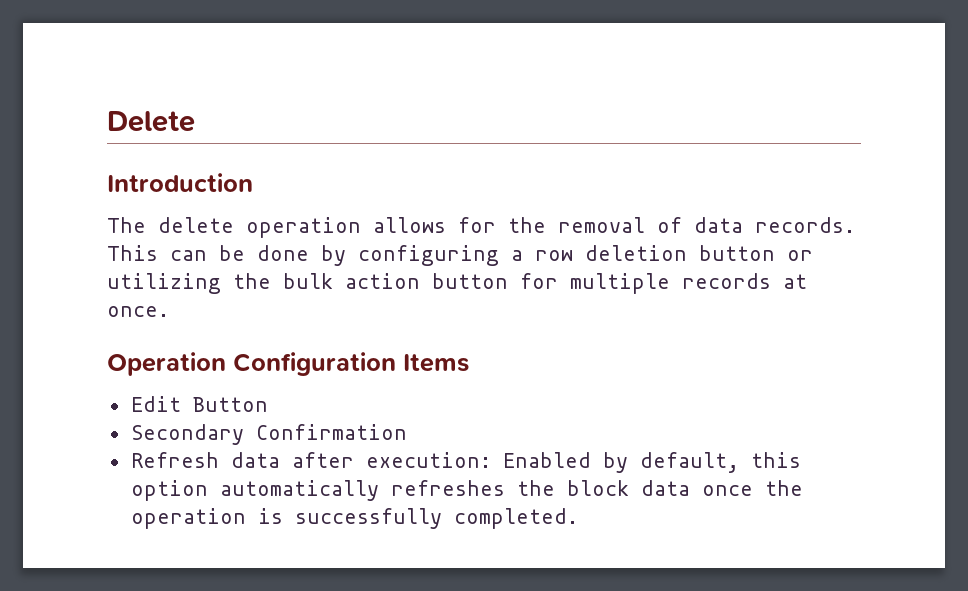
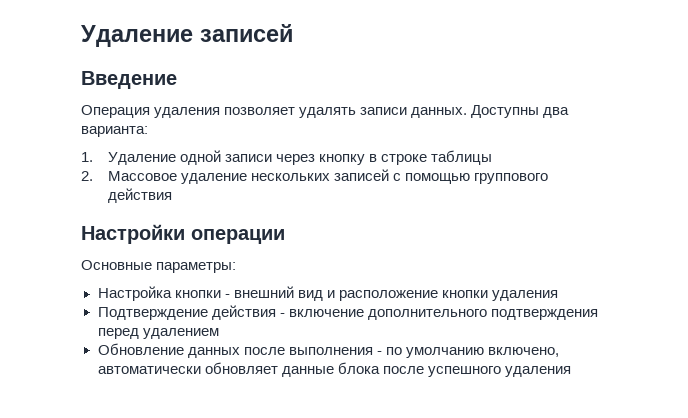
- Delete
- Introduction
- The delete operation allows for the removal of data records. This can be done by configuring a row deletion button or utilizing the bulk action button for multiple records at once.
- Operation Configuration Items
- Edit Button
- Secondary Confirmation
- Refresh data after execution: Enabled by default, this option automatically refreshes the block data once the operation is successfully completed.
+ Удаление записей
+ Введение
+ Операция удаления позволяет удалять записи данных. Доступны два варианта:
+ 1. Удаление одной записи через кнопку в строке таблицы
+ 2. Массовое удаление нескольких записей с помощью группового действия
+ Настройки операции
+ Основные параметры:
+ Настройка кнопки - внешний вид и расположение кнопки удаления
+ Подтверждение действия - включение дополнительного подтверждения перед удалением
+ Обновление данных после выполнения - по умолчанию включено, автоматически обновляет данные блока после успешного удаления

